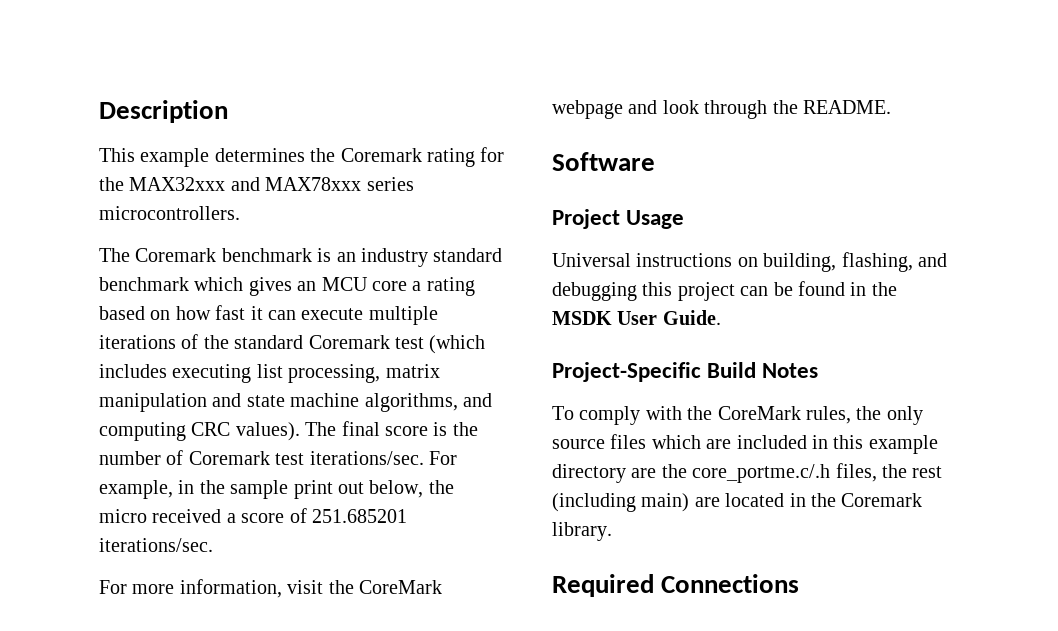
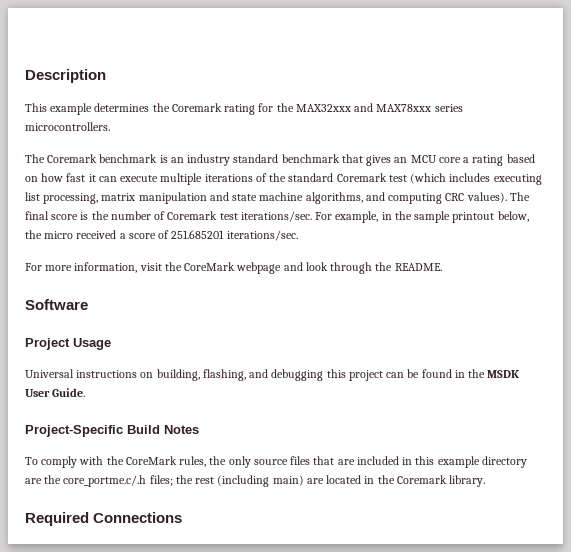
- The Coremark benchmark is an industry standard benchmark which gives an MCU core a rating based on how fast it can execute multiple iterations of the standard Coremark test (which includes executing list processing, matrix manipulation and state machine algorithms, and computing CRC values).
+ The Coremark benchmark is an industry standard benchmark that gives an MCU core a rating based on how fast it can execute multiple iterations of the standard Coremark test (which includes executing list processing, matrix manipulation and state machine algorithms, and computing CRC values).
- For example, in the sample print out below, the micro received a score of 251.685201 iterations/sec.
+ For example, in the sample printout below, the micro received a score of 251.685201 iterations/sec.
- To comply with the CoreMark rules, the only source files which are included in this example directory are the core_portme.c/.h files, the rest (including main) are located in the Coremark library.
+ To comply with the CoreMark rules, the only source files that are included in this example directory are the core_portme.c/.h files; the rest (including main) are located in the Coremark library.

